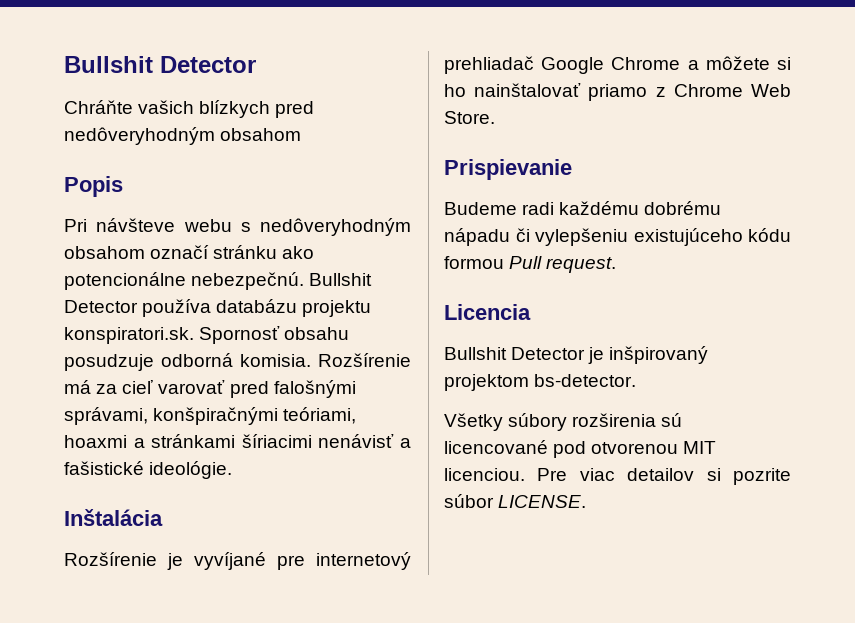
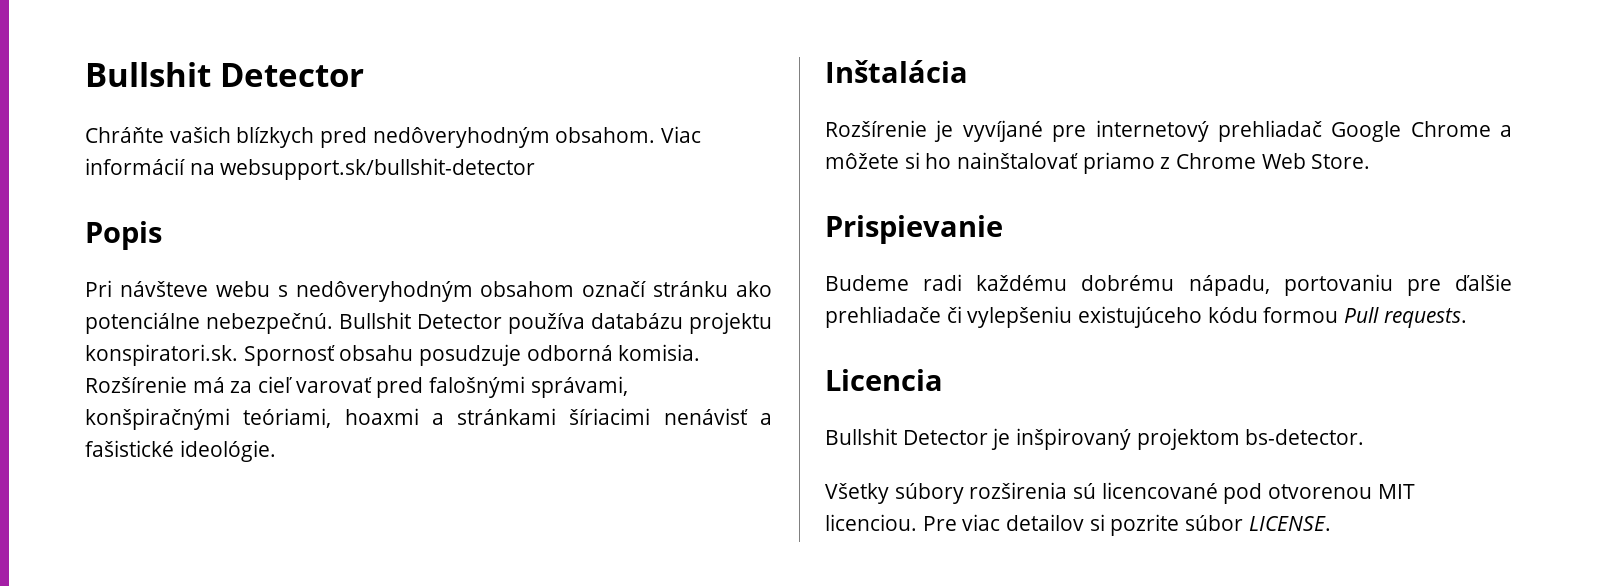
- Chráňte vašich blízkych pred nedôveryhodným obsahom
+ Chráňte vašich blízkych pred nedôveryhodným obsahom. Viac informácií na websupport.sk/bullshit-detector
- Pri návšteve webu s nedôveryhodným obsahom označí stránku ako potencionálne nebezpečnú.
+ Pri návšteve webu s nedôveryhodným obsahom označí stránku ako potenciálne nebezpečnú.
- Budeme radi každému dobrému nápadu či vylepšeniu existujúceho kódu formou Pull request.
+ Budeme radi každému dobrému nápadu, portovaniu pre ďalšie prehliadače či vylepšeniu existujúceho kódu formou Pull requests.

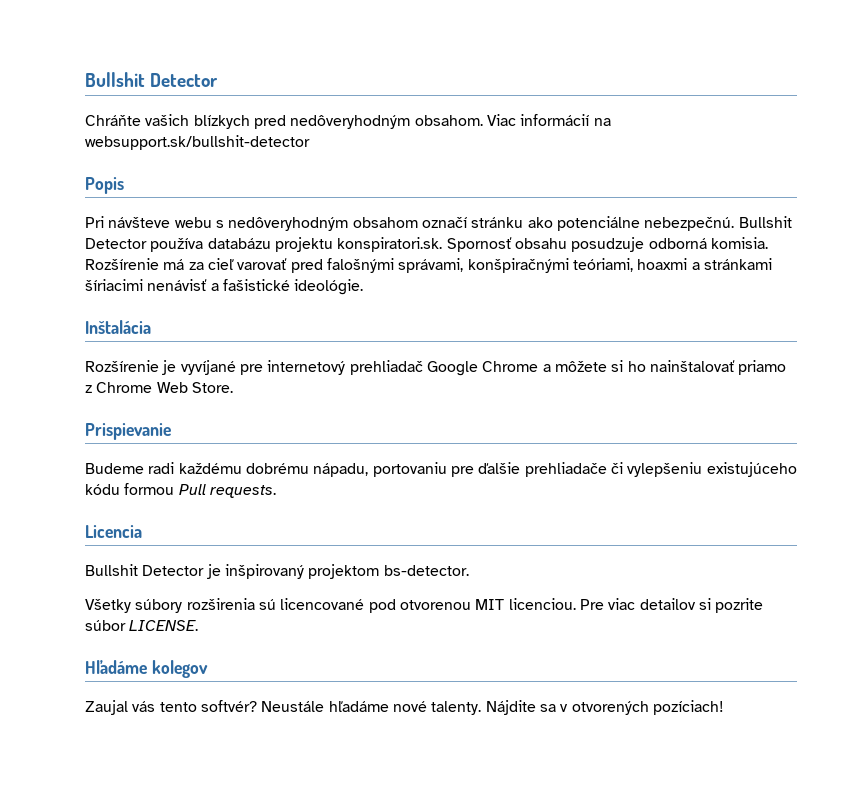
+ Hľadáme kolegov
+ Zaujal vás tento softvér? Neustále hľadáme nové talenty. Nájdite sa v otvorených pozíciach!

